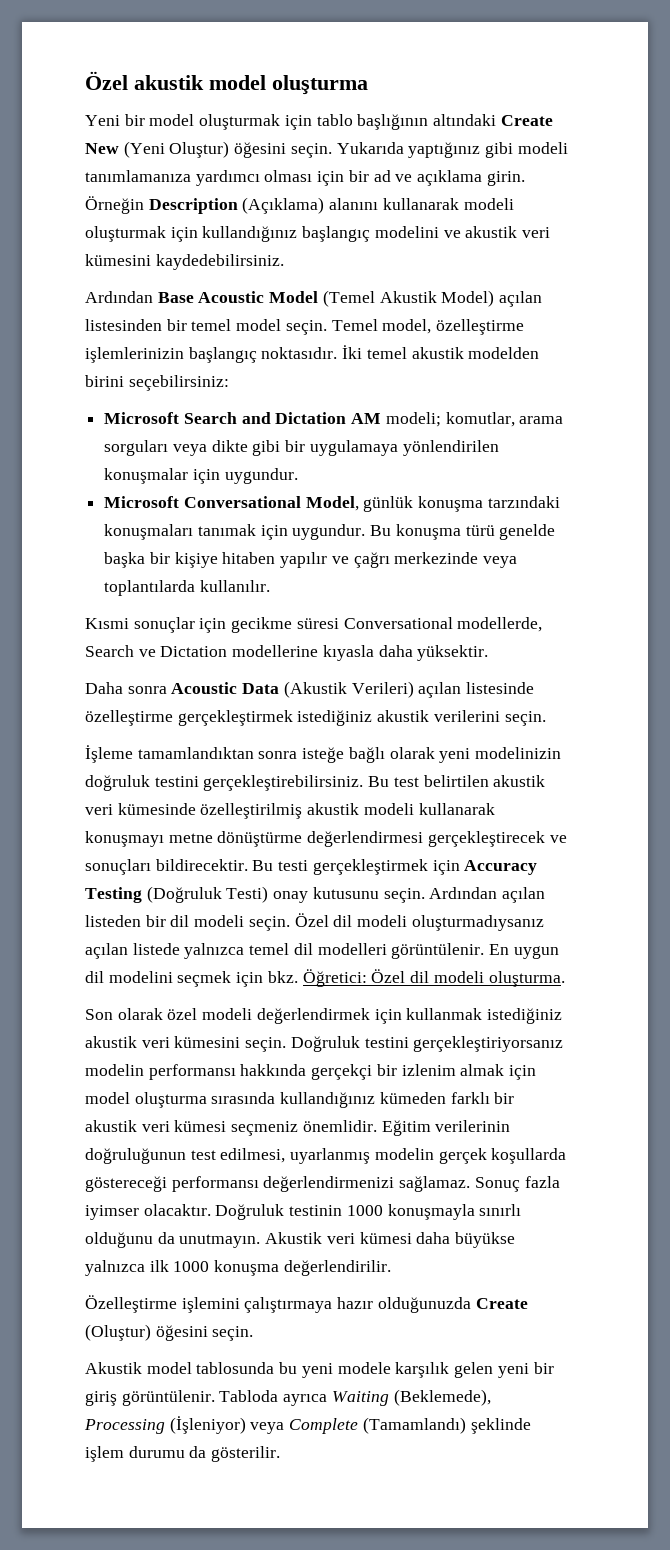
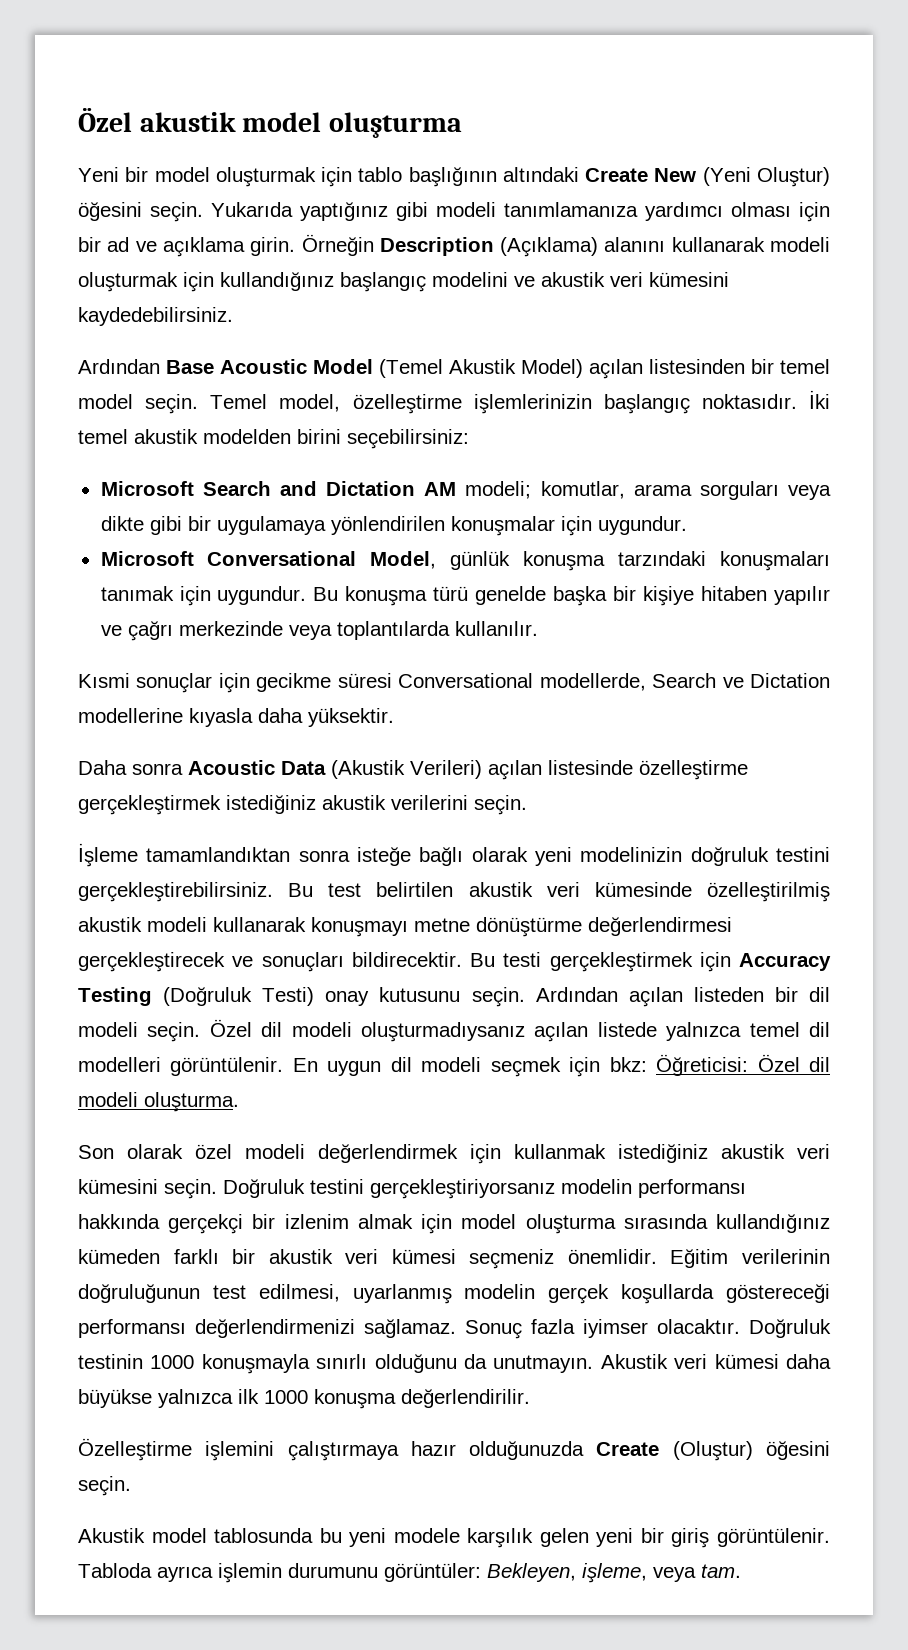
- En uygun dil modelini seçmek için bkz. Öğretici: Özel dil modeli oluşturma.
+ En uygun dil modeli seçmek için bkz: Öğreticisi: Özel dil modeli oluşturma.
- Tabloda ayrıca Waiting (Beklemede), Processing (İşleniyor) veya Complete (Tamamlandı) şeklinde işlem durumu da gösterilir.
+ Tabloda ayrıca işlemin durumunu görüntüler: Bekleyen, işleme, veya tam.

